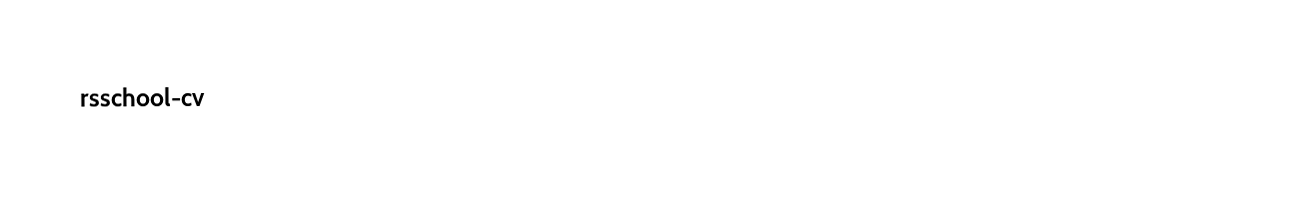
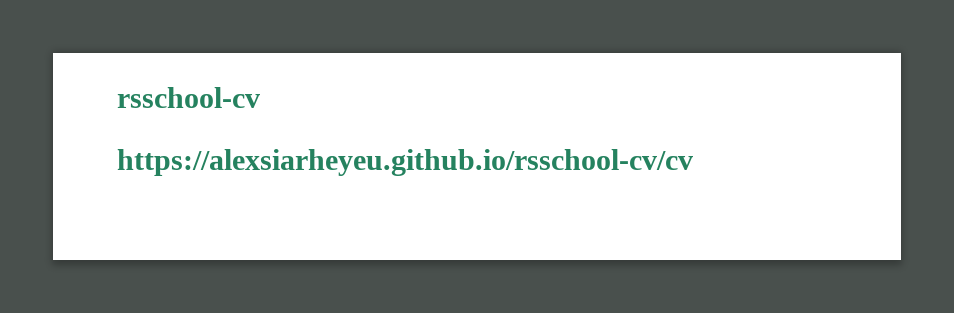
+ https://alexsiarheyeu.github.io/rsschool-cv/cv

